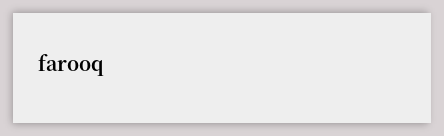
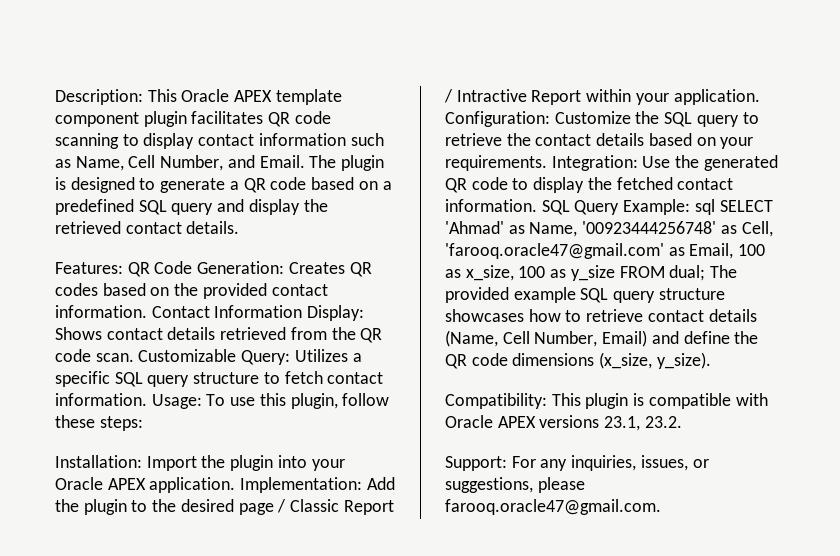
- farooq
+ Description: This Oracle APEX template component plugin facilitates QR code scanning to display contact information such as Name, Cell Number, and Email. The plugin is designed to generate a QR code based on a predefined SQL query and display the retrieved contact details.
+ Features: QR Code Generation: Creates QR codes based on the provided contact information. Contact Information Display: Shows contact details retrieved from the QR code scan. Customizable Query: Utilizes a specific SQL query structure to fetch contact information. Usage: To use this plugin, follow these steps:
+ Installation: Import the plugin into your Oracle APEX application. Implementation: Add the plugin to the desired page / Classic Report / Intractive Report within your application. Configuration: Customize the SQL query to retrieve the contact details based on your requirements. Integration: Use the generated QR code to display the fetched contact information. SQL Query Example: sql SELECT 'Ahmad' as Name, '00923444256748' as Cell, 'farooq.oracle47@gmail.com' as Email, 100 as x_size, 100 as y_size FROM dual; The provided example SQL query structure showcases how to retrieve contact details (Name, Cell Number, Email) and define the QR code dimensions (x_size, y_size).
+ Compatibility: This plugin is compatible with Oracle APEX versions 23.1, 23.2.
+ Support: For any inquiries, issues, or suggestions, please farooq.oracle47@gmail.com.

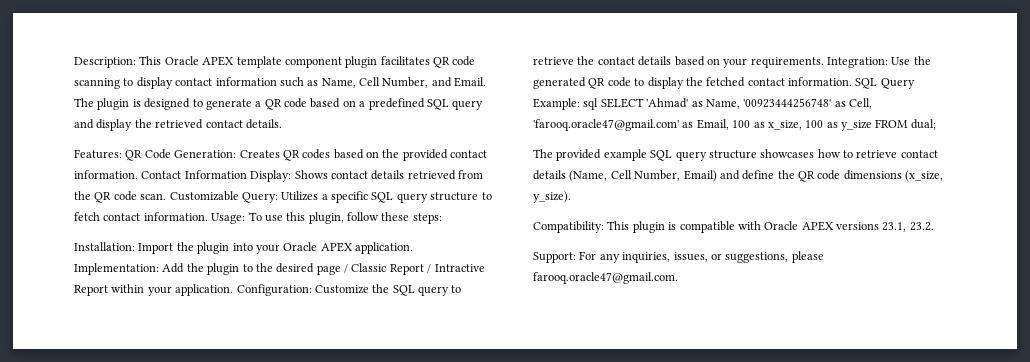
- SQL Query Example: sql SELECT 'Ahmad' as Name, '00923444256748' as Cell, 'farooq.oracle47@gmail.com' as Email, 100 as x_size, 100 as y_size FROM dual; The provided example SQL query structure showcases how to retrieve contact details (Name, Cell Number, Email) and define the QR code dimensions (x_size, y_size).
+ SQL Query Example: sql SELECT 'Ahmad' as Name, '00923444256748' as Cell, 'farooq.oracle47@gmail.com' as Email, 100 as x_size, 100 as y_size FROM dual;
+ The provided example SQL query structure showcases how to retrieve contact details (Name, Cell Number, Email) and define the QR code dimensions (x_size, y_size).

